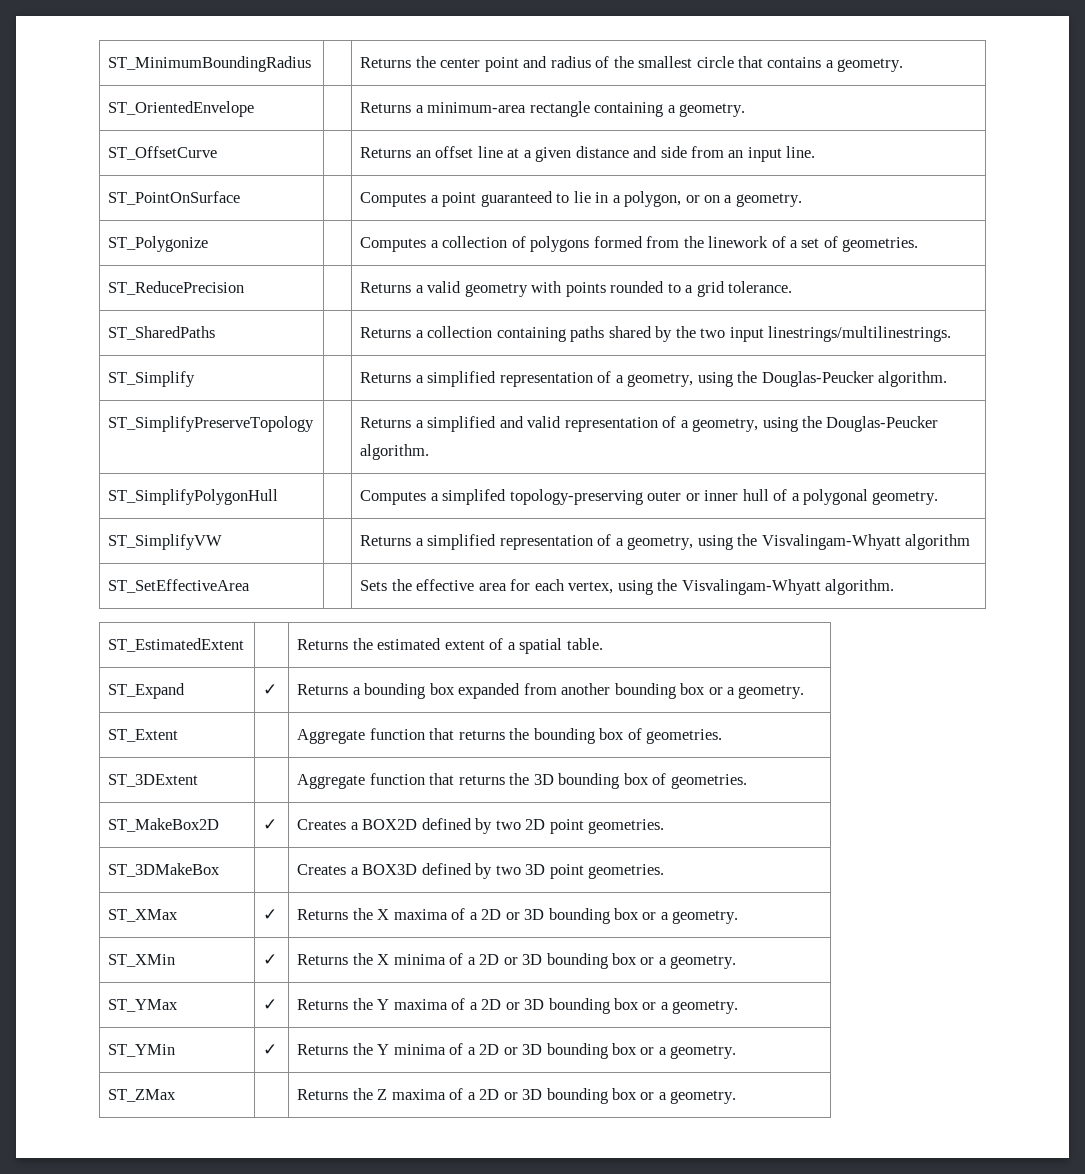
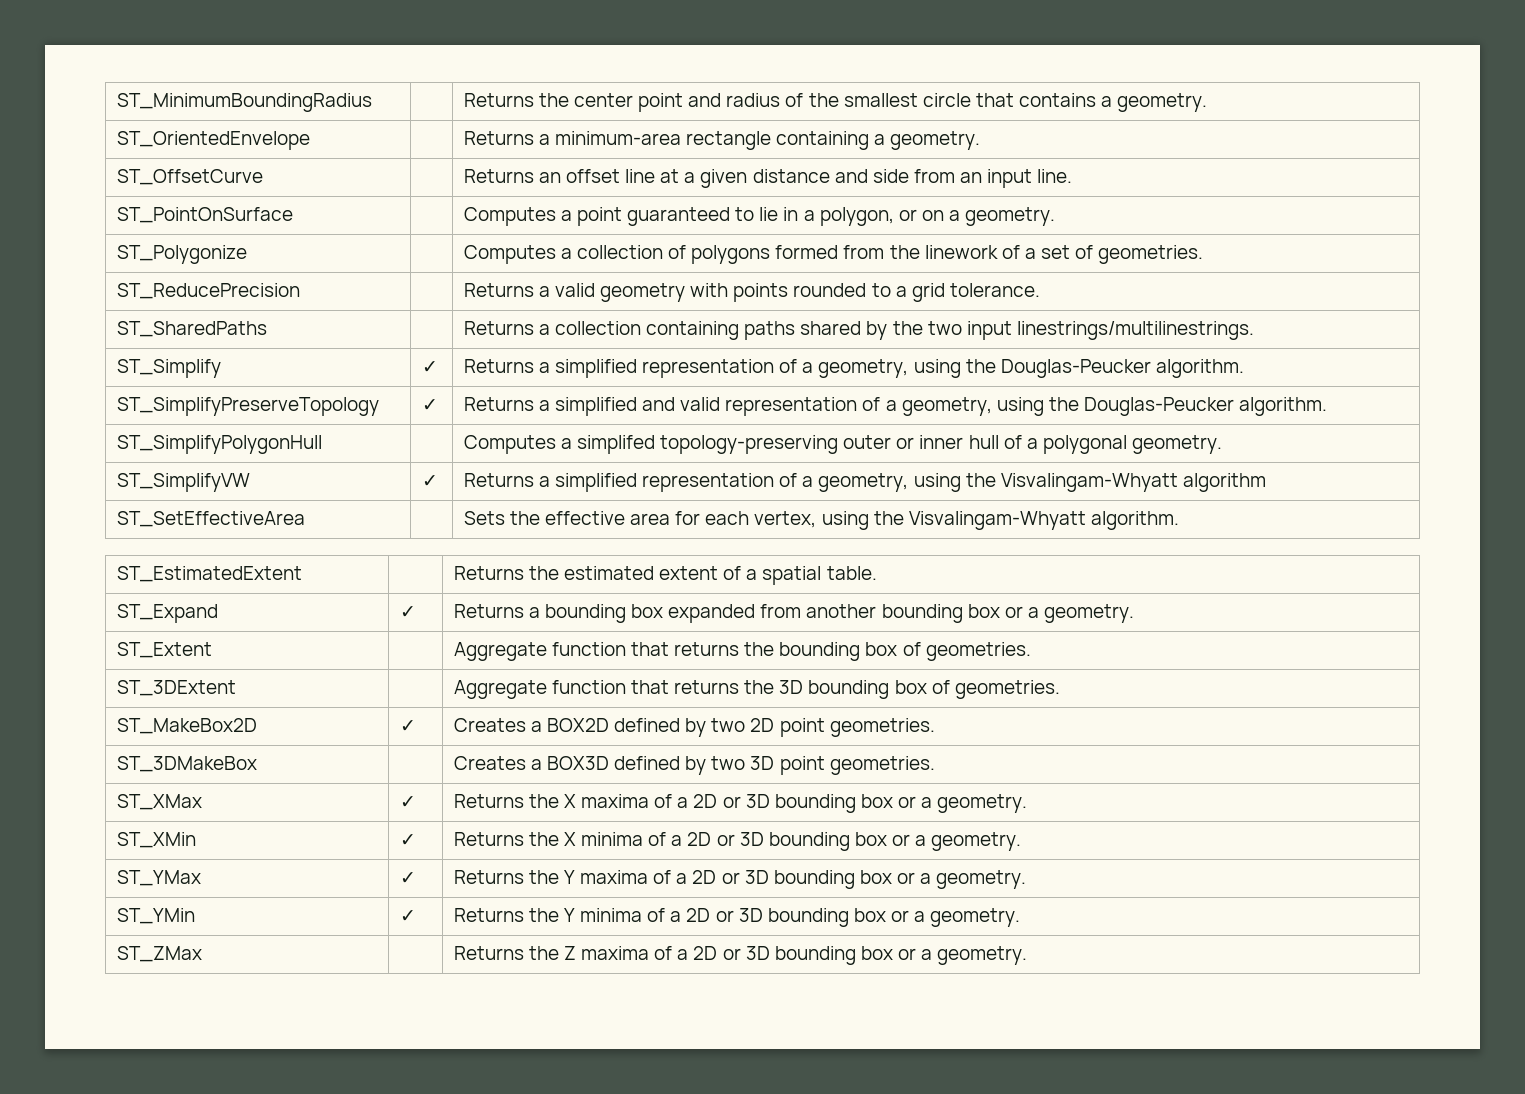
- ST_Simplify | | Returns a simplified representation of a geometry, using the Douglas-Peucker algorithm.
+ ST_Simplify | ✓ | Returns a simplified representation of a geometry, using the Douglas-Peucker algorithm.
- ST_SimplifyPreserveTopology | | Returns a simplified and valid representation of a geometry, using the Douglas-Peucker algorithm.
+ ST_SimplifyPreserveTopology | ✓ | Returns a simplified and valid representation of a geometry, using the Douglas-Peucker algorithm.
- ST_SimplifyVW | | Returns a simplified representation of a geometry, using the Visvalingam-Whyatt algorithm
+ ST_SimplifyVW | ✓ | Returns a simplified representation of a geometry, using the Visvalingam-Whyatt algorithm

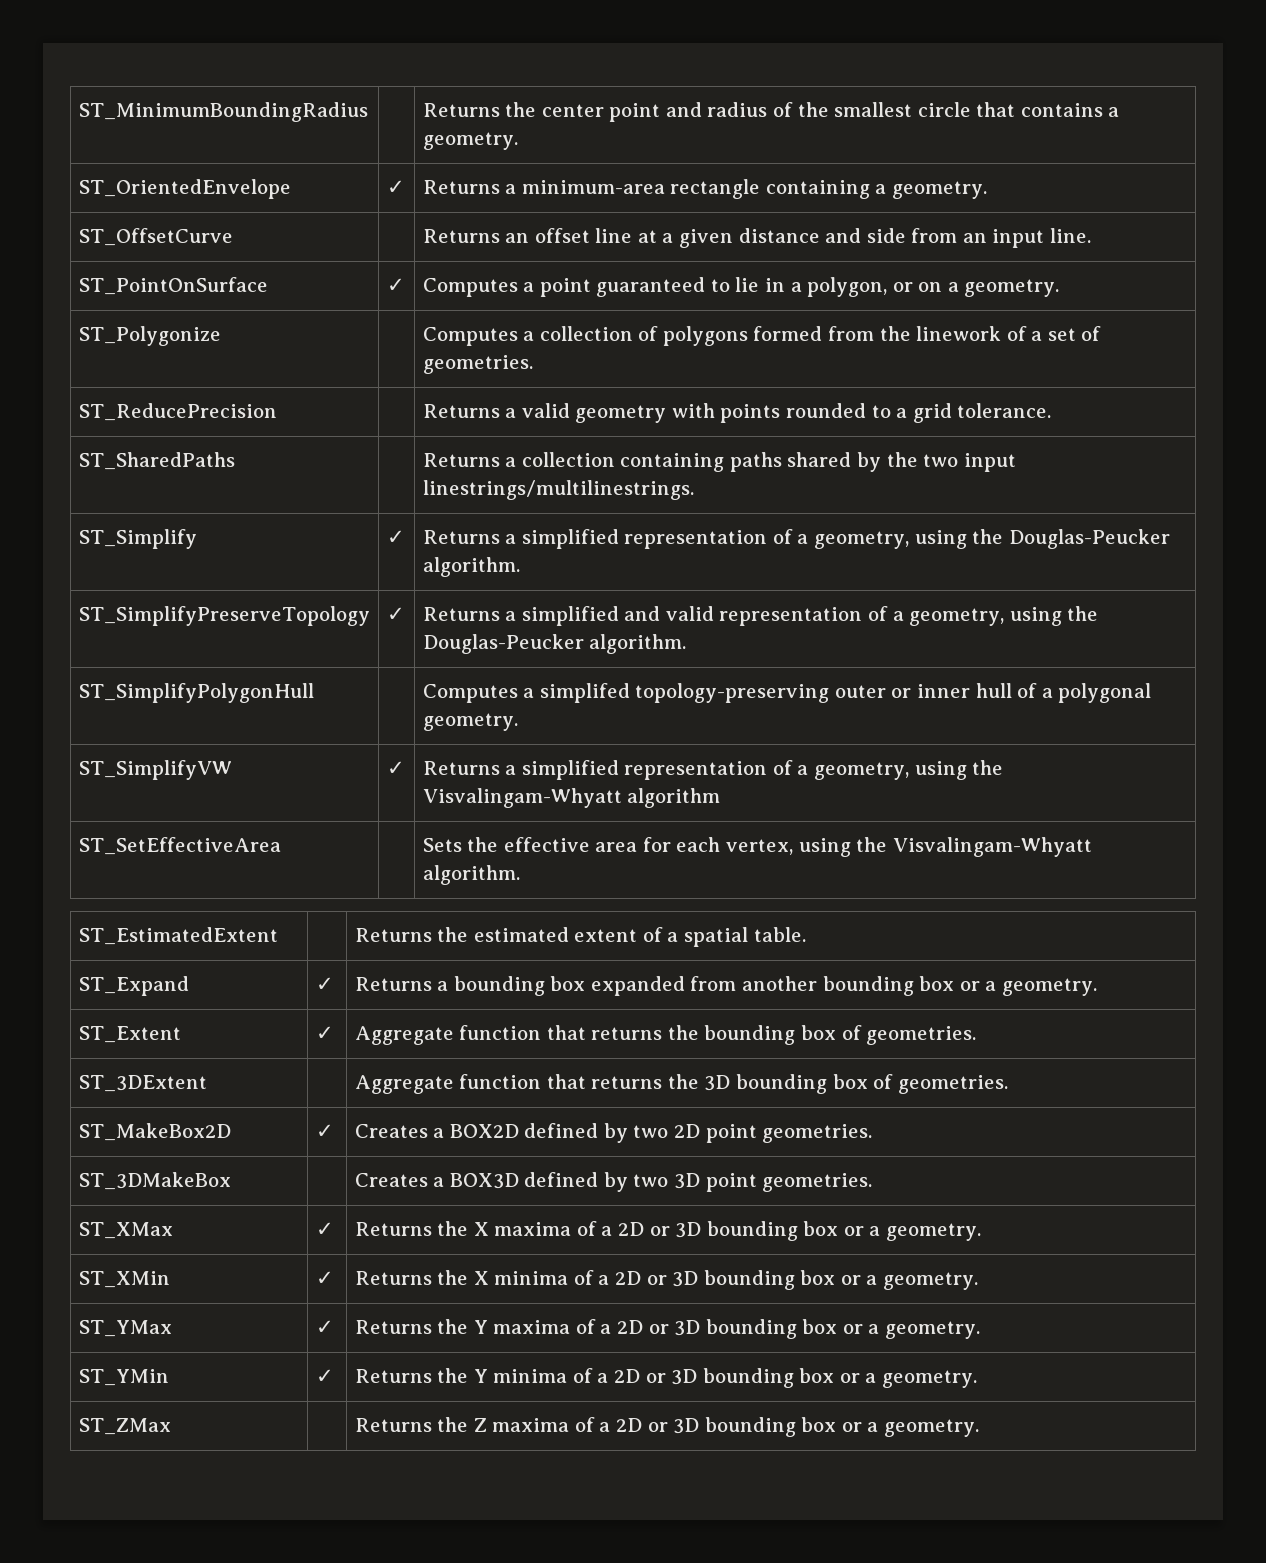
- ST_OrientedEnvelope | | Returns a minimum-area rectangle containing a geometry.
+ ST_OrientedEnvelope | ✓ | Returns a minimum-area rectangle containing a geometry.
- ST_PointOnSurface | | Computes a point guaranteed to lie in a polygon, or on a geometry.
+ ST_PointOnSurface | ✓ | Computes a point guaranteed to lie in a polygon, or on a geometry.
- ST_Extent | | Aggregate function that returns the bounding box of geometries.
+ ST_Extent | ✓ | Aggregate function that returns the bounding box of geometries.

